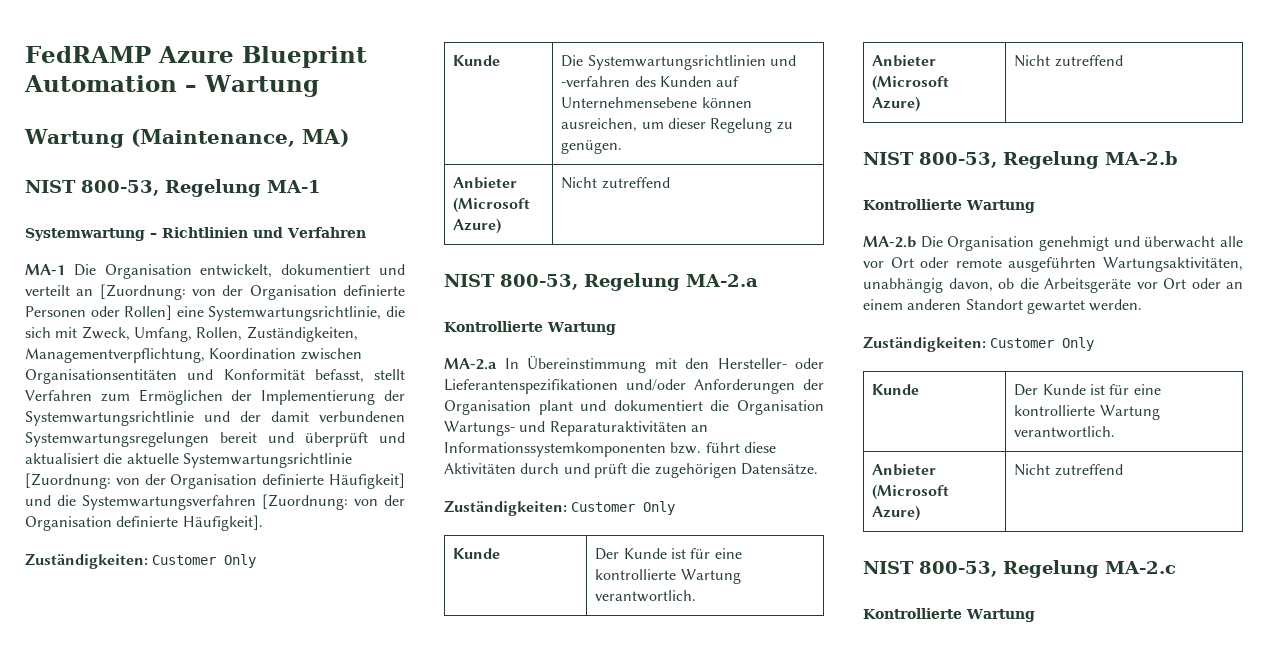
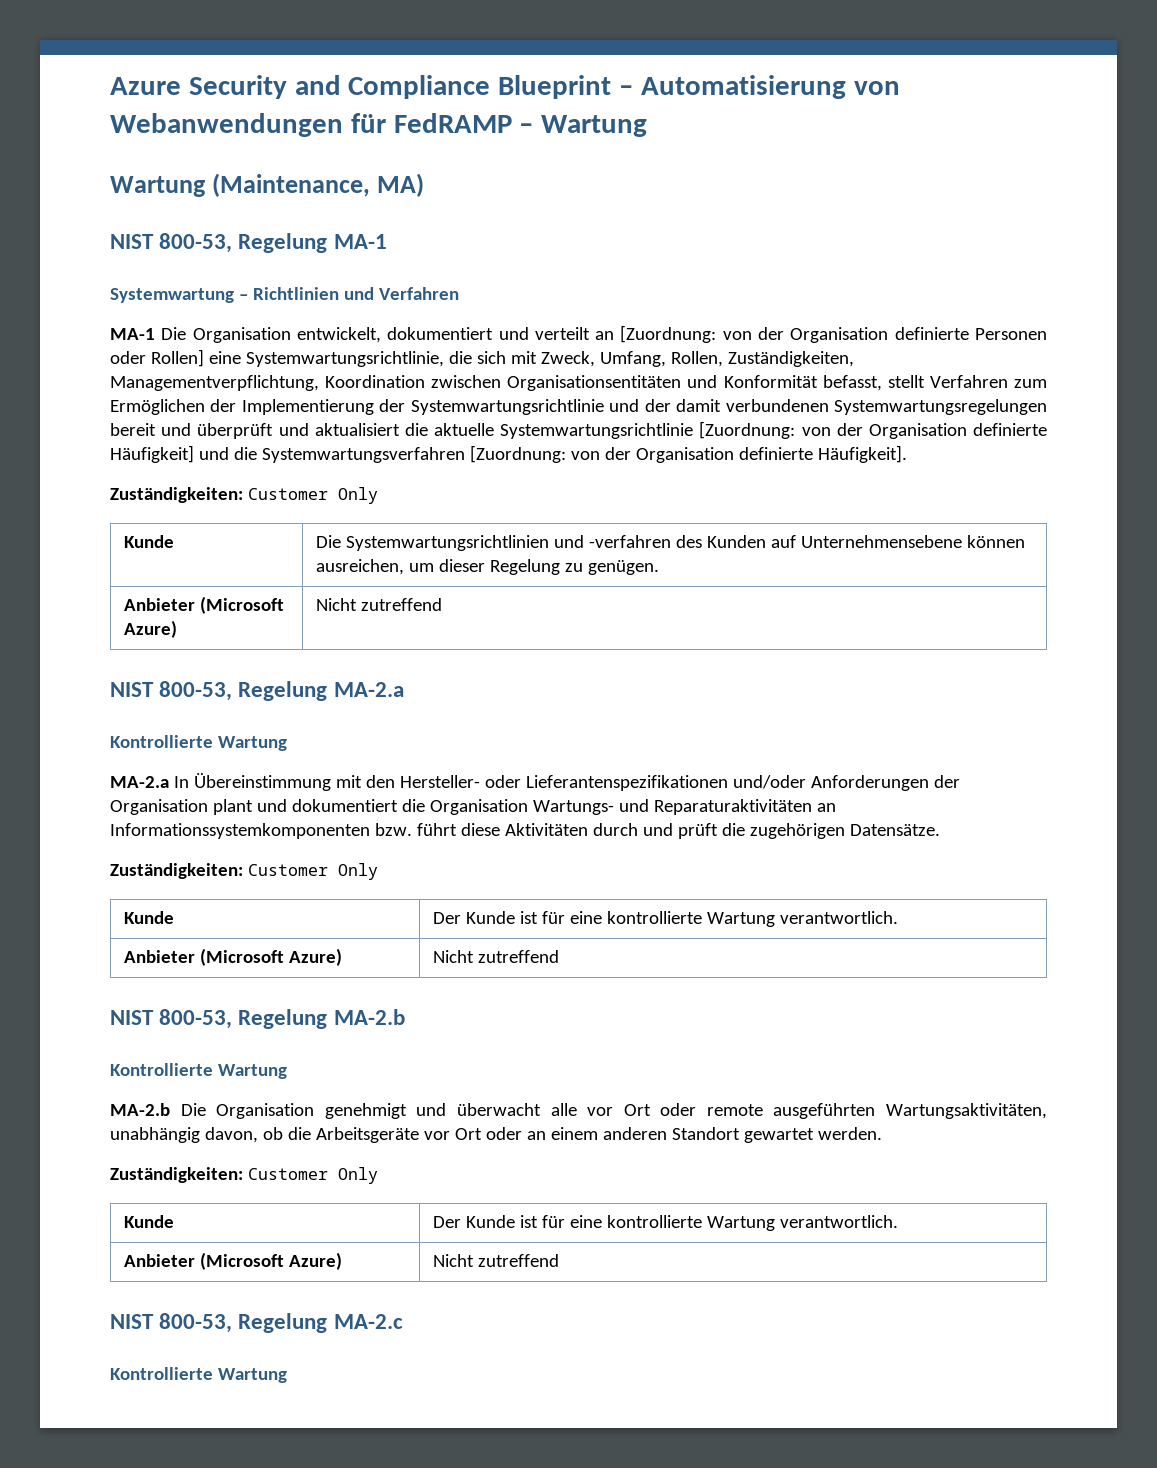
- FedRAMP Azure Blueprint Automation – Wartung
+ Azure Security and Compliance Blueprint – Automatisierung von Webanwendungen für FedRAMP – Wartung

